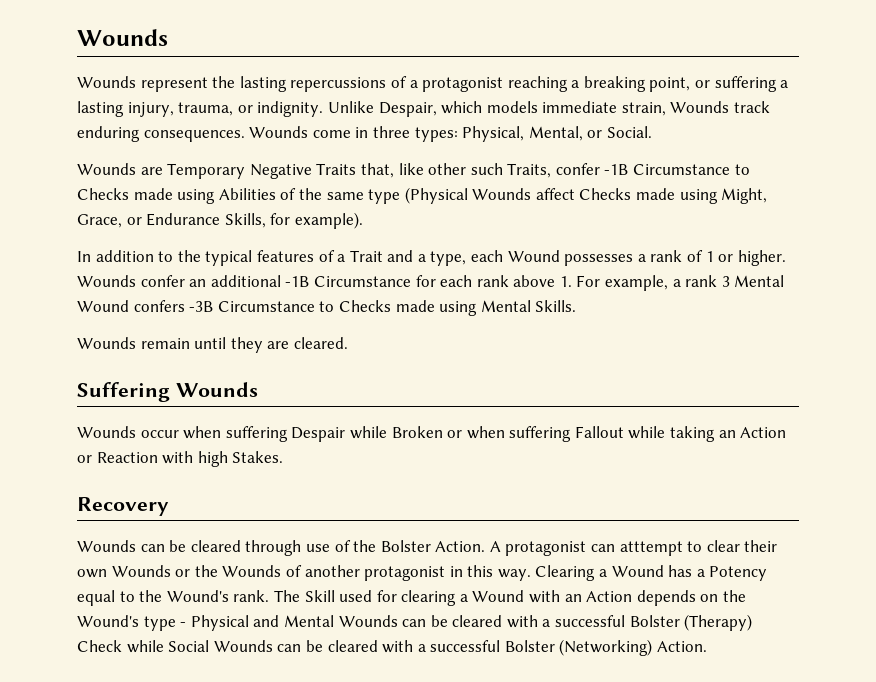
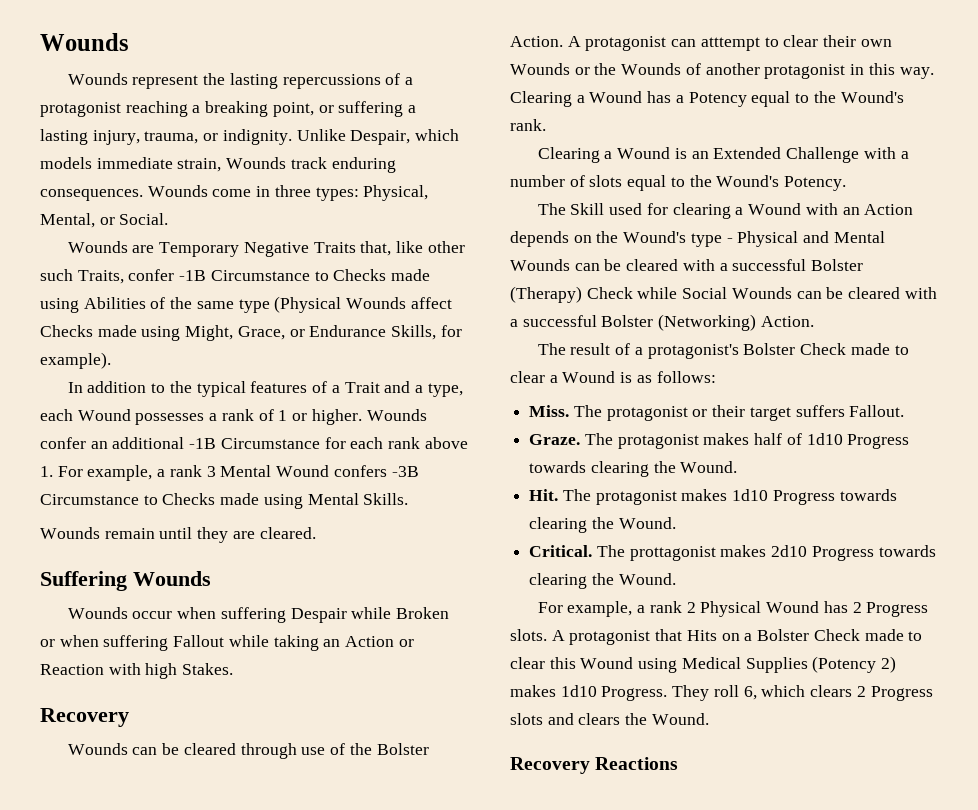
- Clearing a Wound has a Potency equal to the Wound's rank. The Skill used for clearing a Wound with an Action depends on the Wound's type - Physical and Mental Wounds can be cleared with a successful Bolster (Therapy) Check while Social Wounds can be cleared with a successful Bolster (Networking) Action.
+ Clearing a Wound has a Potency equal to the Wound's rank.
+ Clearing a Wound is an Extended Challenge with a number of slots equal to the Wound's Potency.
+ The Skill used for clearing a Wound with an Action depends on the Wound's type - Physical and Mental Wounds can be cleared with a successful Bolster (Therapy) Check while Social Wounds can be cleared with a successful Bolster (Networking) Action.
+ The result of a protagonist's Bolster Check made to clear a Wound is as follows:
+ Miss. The protagonist or their target suffers Fallout.
+ Graze. The protagonist makes half of 1d10 Progress towards clearing the Wound.
+ Hit. The protagonist makes 1d10 Progress towards clearing the Wound.
+ Critical. The prottagonist makes 2d10 Progress towards clearing the Wound.
+ For example, a rank 2 Physical Wound has 2 Progress slots. A protagonist that Hits on a Bolster Check made to clear this Wound using Medical Supplies (Potency 2) makes 1d10 Progress. They roll 6, which clears 2 Progress slots and clears the Wound.
+ Recovery Reactions

